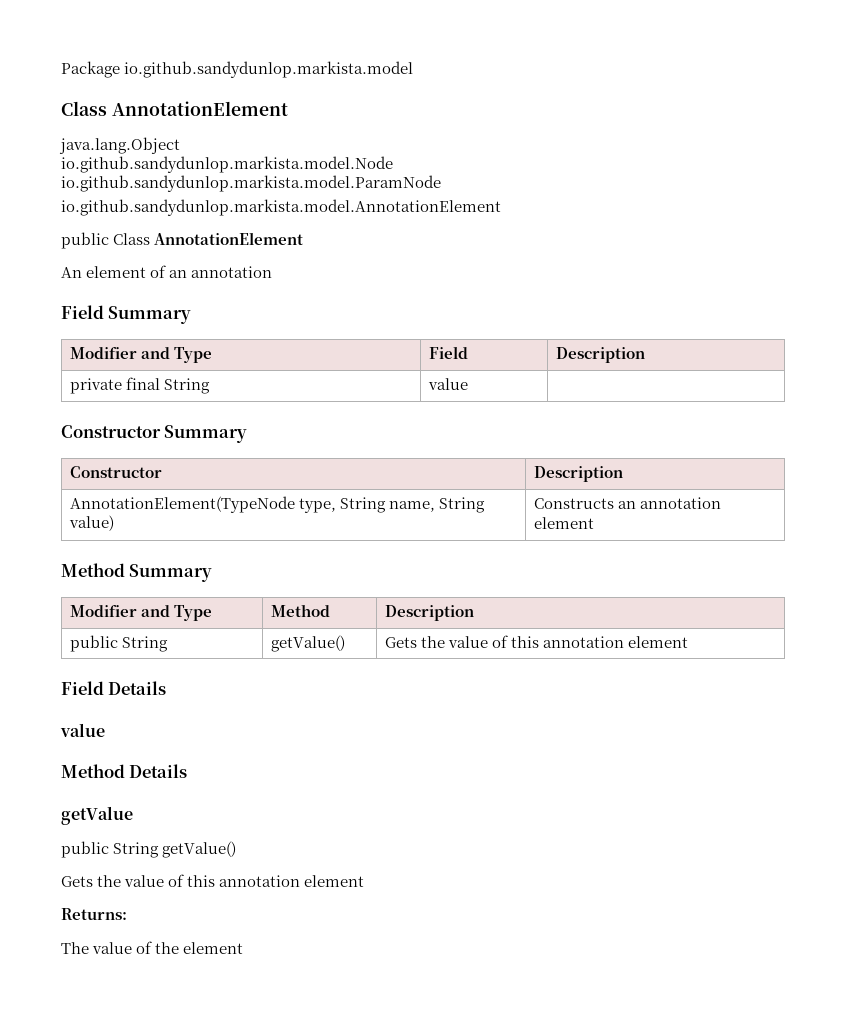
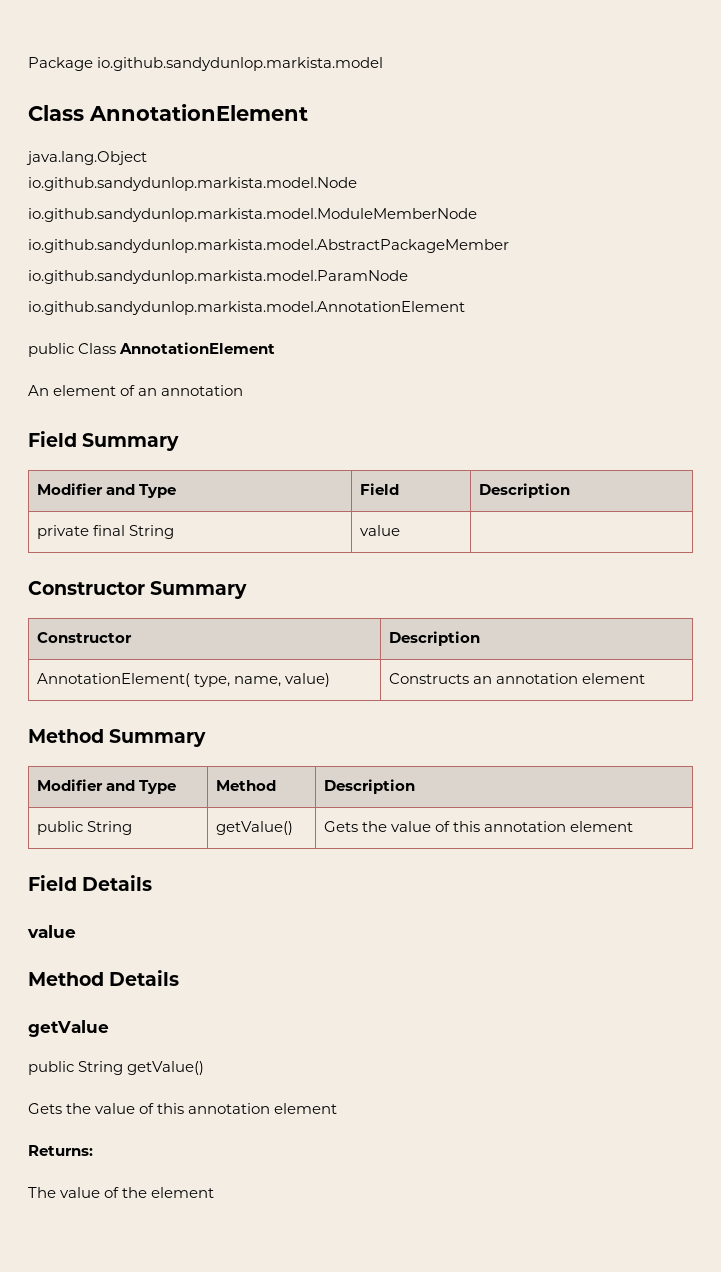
+ io.github.sandydunlop.markista.model.ModuleMemberNode
+ io.github.sandydunlop.markista.model.AbstractPackageMember
- AnnotationElement(TypeNode type, String name, String value) | Constructs an annotation element
+ AnnotationElement( type, name, value) | Constructs an annotation element

